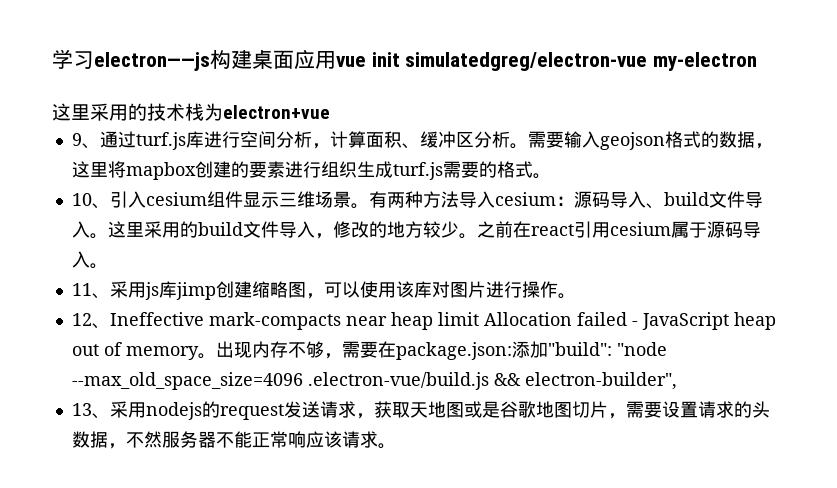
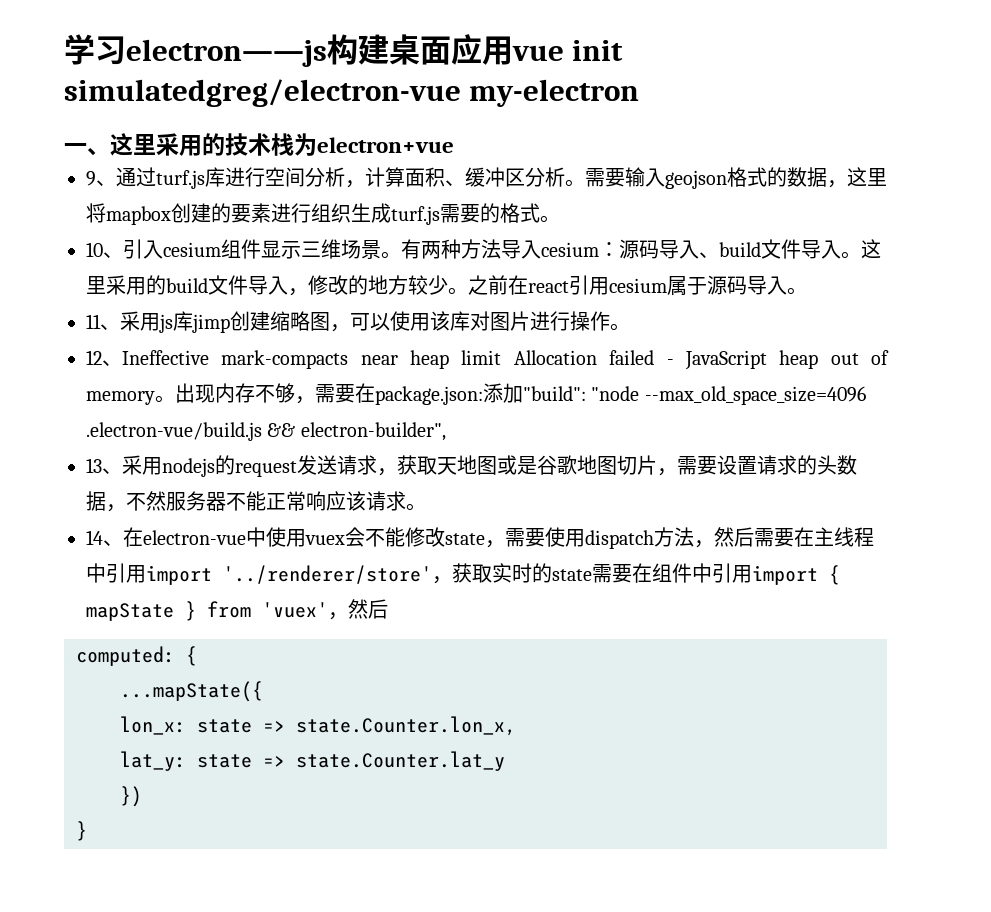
- 这里采用的技术栈为electron+vue
+ 一、这里采用的技术栈为electron+vue
+ 14、在electron-vue中使用vuex会不能修改state，需要使用dispatch方法，然后需要在主线程中引用import '../renderer/store'，获取实时的state需要在组件中引用import { mapState } from 'vuex'，然后
+ computed: {
+ ...mapState({
+ lon_x: state => state.Counter.lon_x,
+ lat_y: state => state.Counter.lat_y
+ })
+ }

